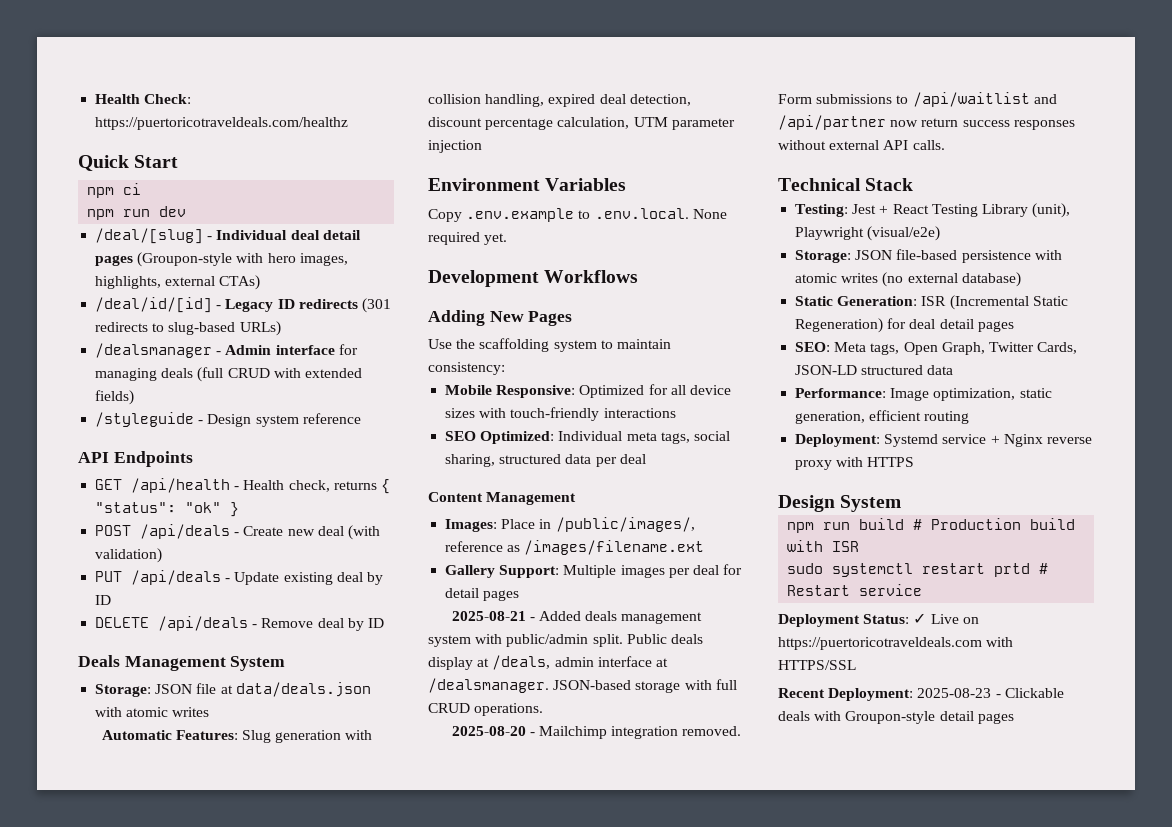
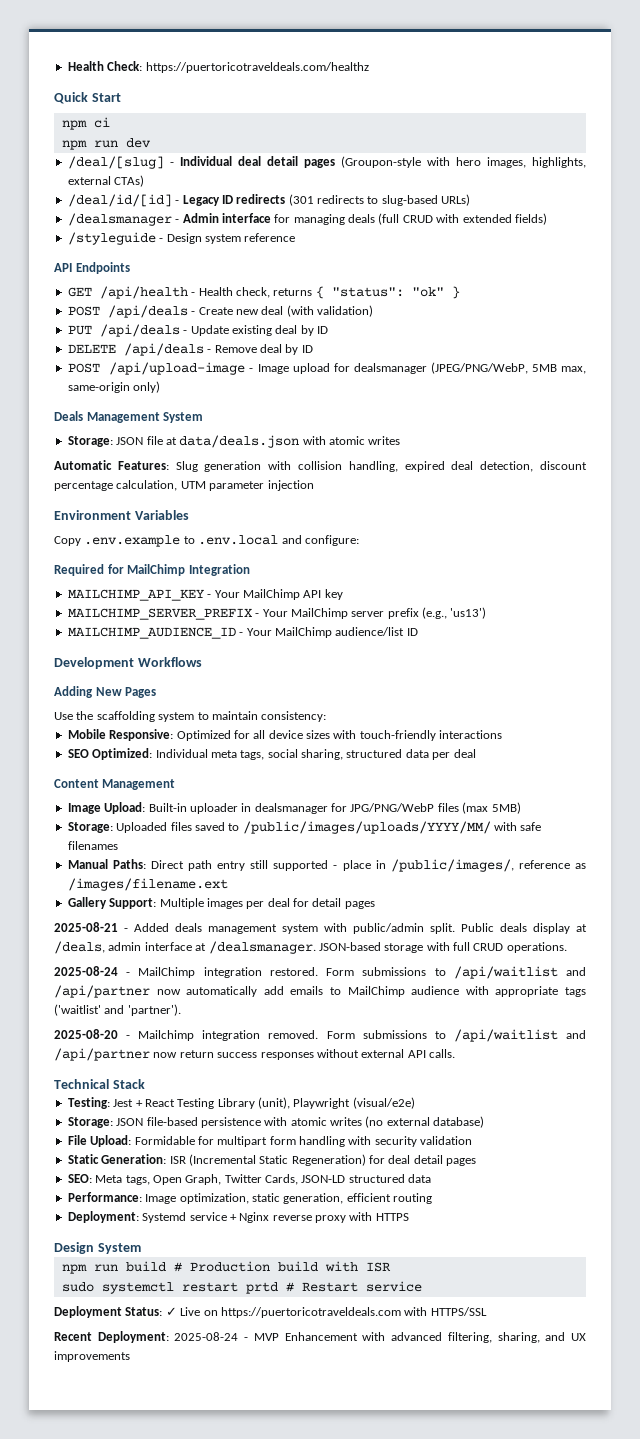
+ POST /api/upload-image - Image upload for dealsmanager (JPEG/PNG/WebP, 5MB max, same-origin only)
- Copy .env.example to .env.local. None required yet.
+ Copy .env.example to .env.local and configure:
+ Required for MailChimp Integration
+ MAILCHIMP_API_KEY - Your MailChimp API key
+ MAILCHIMP_SERVER_PREFIX - Your MailChimp server prefix (e.g., 'us13')
+ MAILCHIMP_AUDIENCE_ID - Your MailChimp audience/list ID
- Images: Place in /public/images/, reference as /images/filename.ext
+ Image Upload: Built-in uploader in dealsmanager for JPG/PNG/WebP files (max 5MB)
+ Storage: Uploaded files saved to /public/images/uploads/YYYY/MM/ with safe filenames
+ Manual Paths: Direct path entry still supported - place in /public/images/, reference as /images/filename.ext
+ 2025-08-24 - MailChimp integration restored. Form submissions to /api/waitlist and /api/partner now automatically add emails to MailChimp audience with appropriate tags ('waitlist' and 'partner').
+ File Upload: Formidable for multipart form handling with security validation
- Recent Deployment: 2025-08-23 - Clickable deals with Groupon-style detail pages
+ Recent Deployment: 2025-08-24 - MVP Enhancement with advanced filtering, sharing, and UX improvements

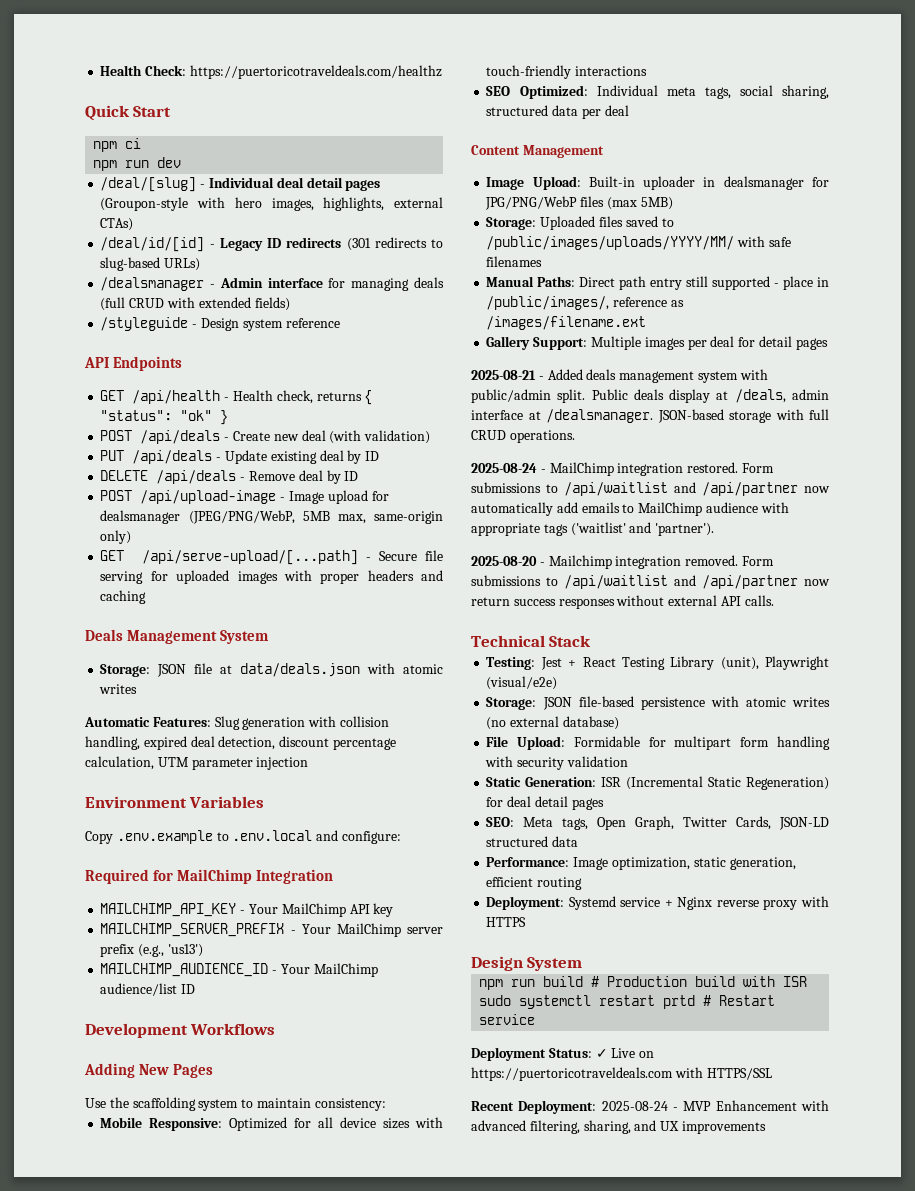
+ GET /api/serve-upload/[...path] - Secure file serving for uploaded images with proper headers and caching

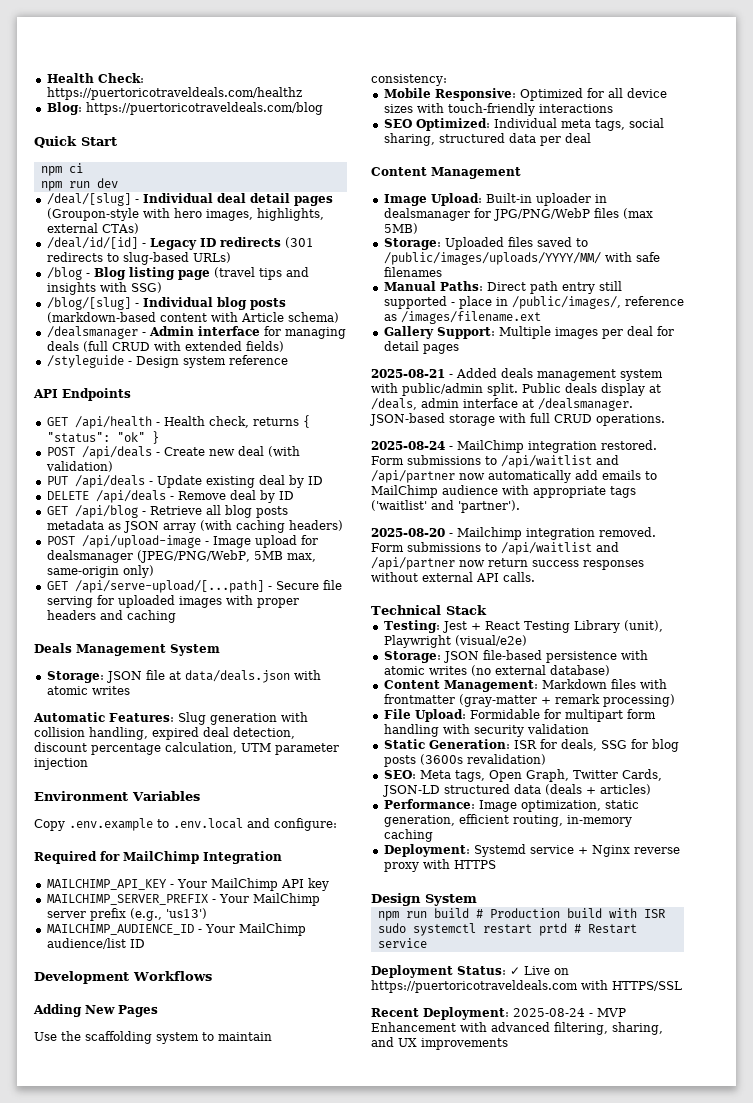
+ Blog: https://puertoricotraveldeals.com/blog
+ /blog - Blog listing page (travel tips and insights with SSG)
+ /blog/[slug] - Individual blog posts (markdown-based content with Article schema)
+ GET /api/blog - Retrieve all blog posts metadata as JSON array (with caching headers)
+ Content Management: Markdown files with frontmatter (gray-matter + remark processing)
- Static Generation: ISR (Incremental Static Regeneration) for deal detail pages
+ Static Generation: ISR for deals, SSG for blog posts (3600s revalidation)
- SEO: Meta tags, Open Graph, Twitter Cards, JSON-LD structured data
+ SEO: Meta tags, Open Graph, Twitter Cards, JSON-LD structured data (deals + articles)
- Performance: Image optimization, static generation, efficient routing
+ Performance: Image optimization, static generation, efficient routing, in-memory caching

